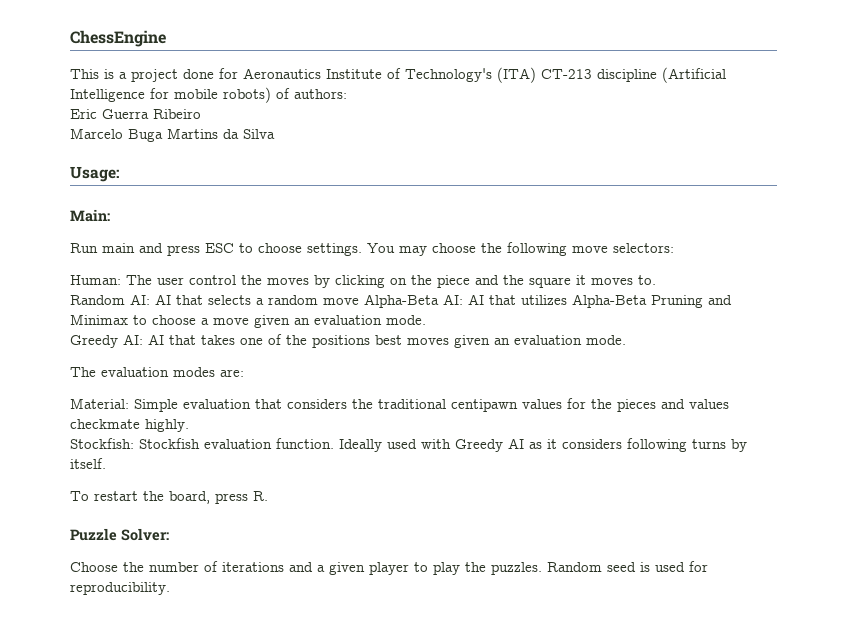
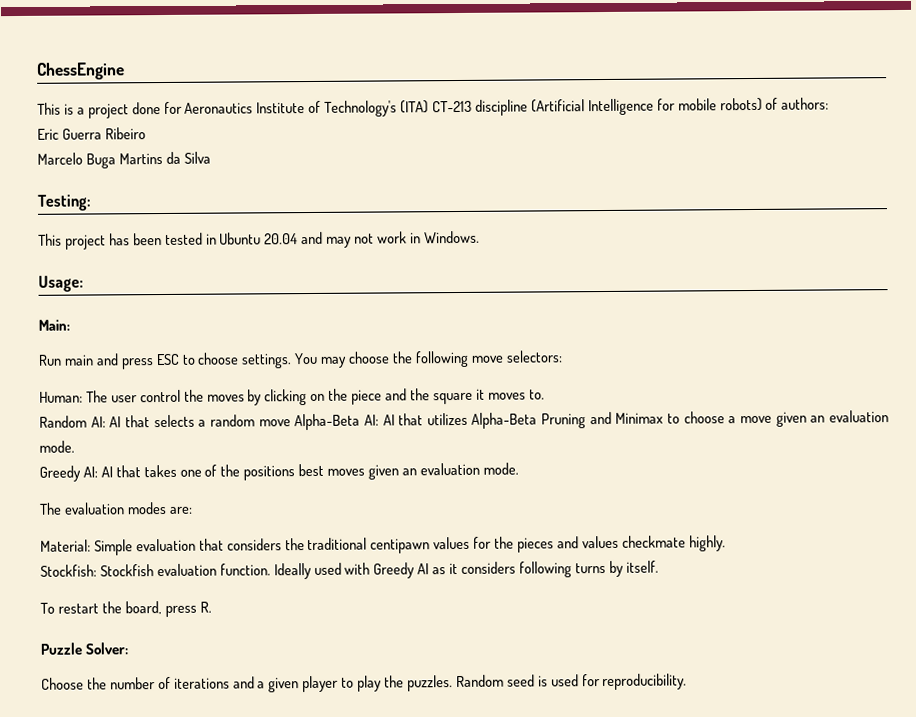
+ Testing:
+ This project has been tested in Ubuntu 20.04 and may not work in Windows.

